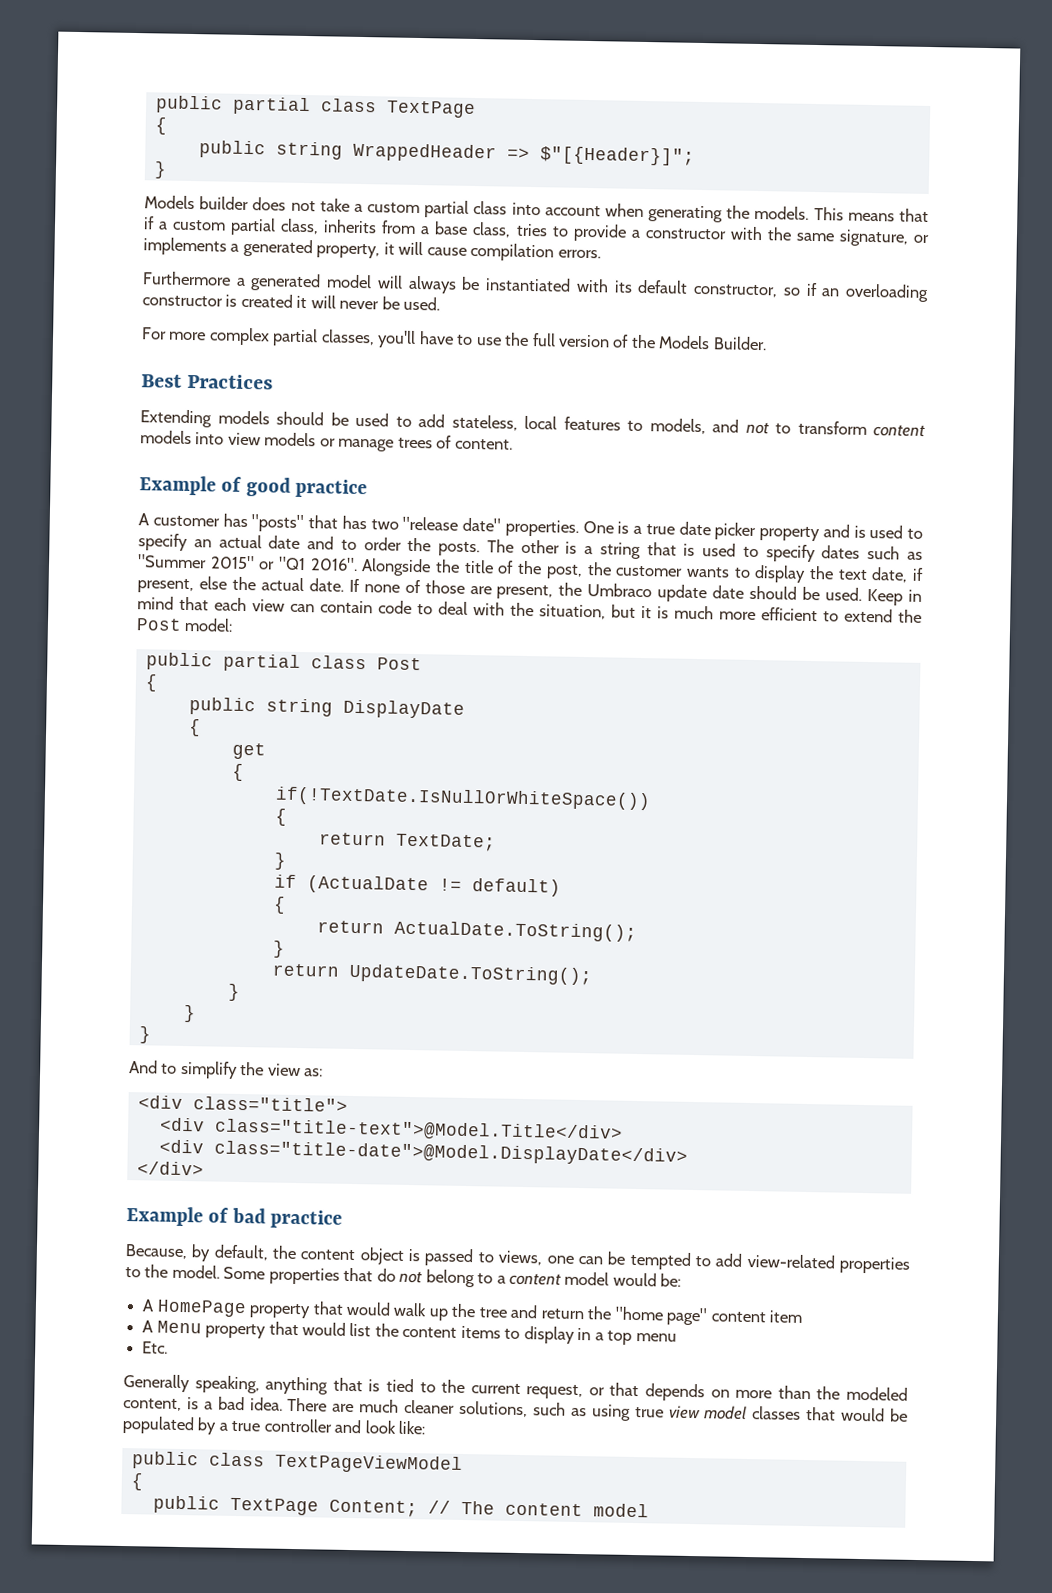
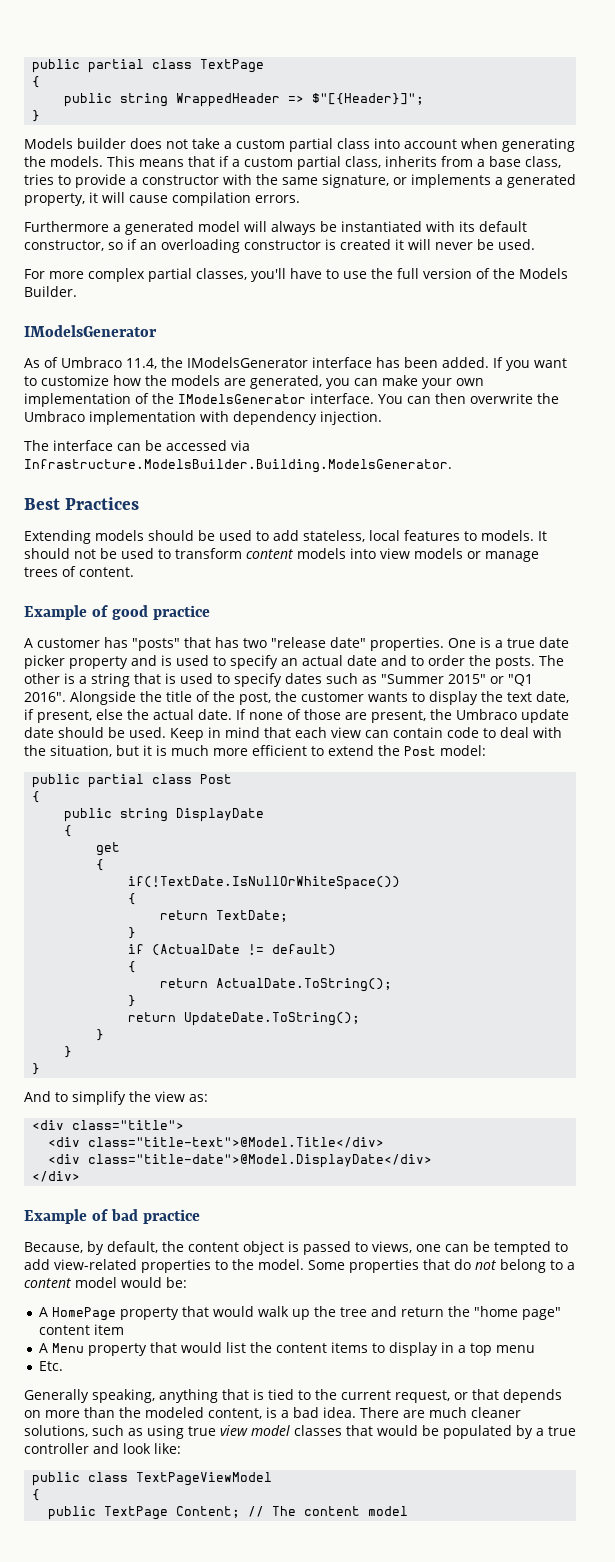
  For more complex partial classes, you'll have to use the full version of the Models Builder.
+ IModelsGenerator
+ As of Umbraco 11.4, the IModelsGenerator interface has been added. If you want to customize how the models are generated, you can make your own implementation of the IModelsGenerator interface. You can then overwrite the Umbraco implementation with dependency injection.
+ The interface can be accessed via Infrastructure.ModelsBuilder.Building.ModelsGenerator.
- Extending models should be used to add stateless, local features to models, and not to transform content models into view models or manage trees of content.
+ Extending models should be used to add stateless, local features to models. It should not be used to transform content models into view models or manage trees of content.

